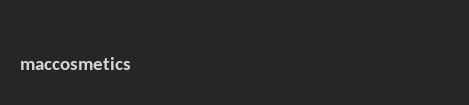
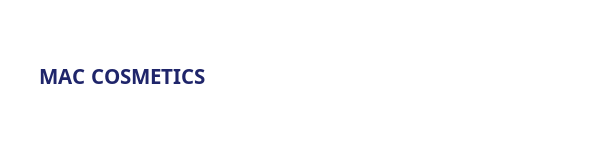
- maccosmetics
+ MAC COSMETICS

